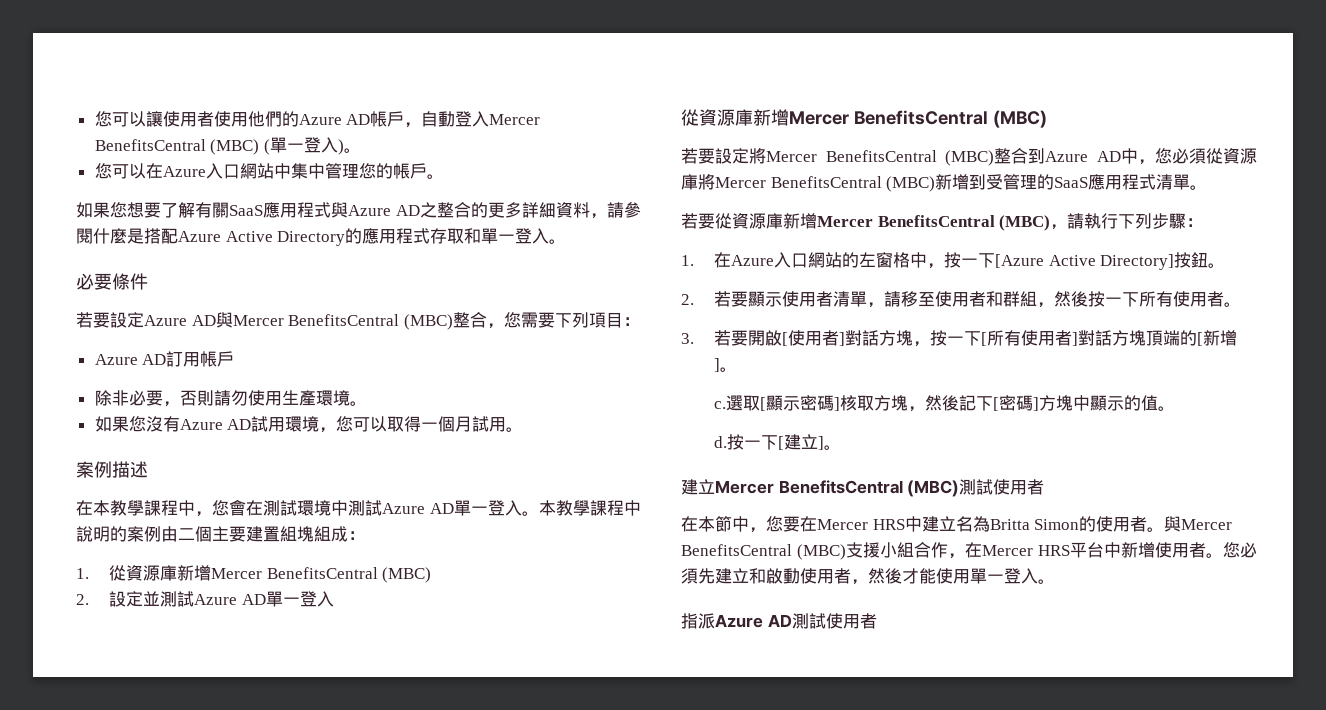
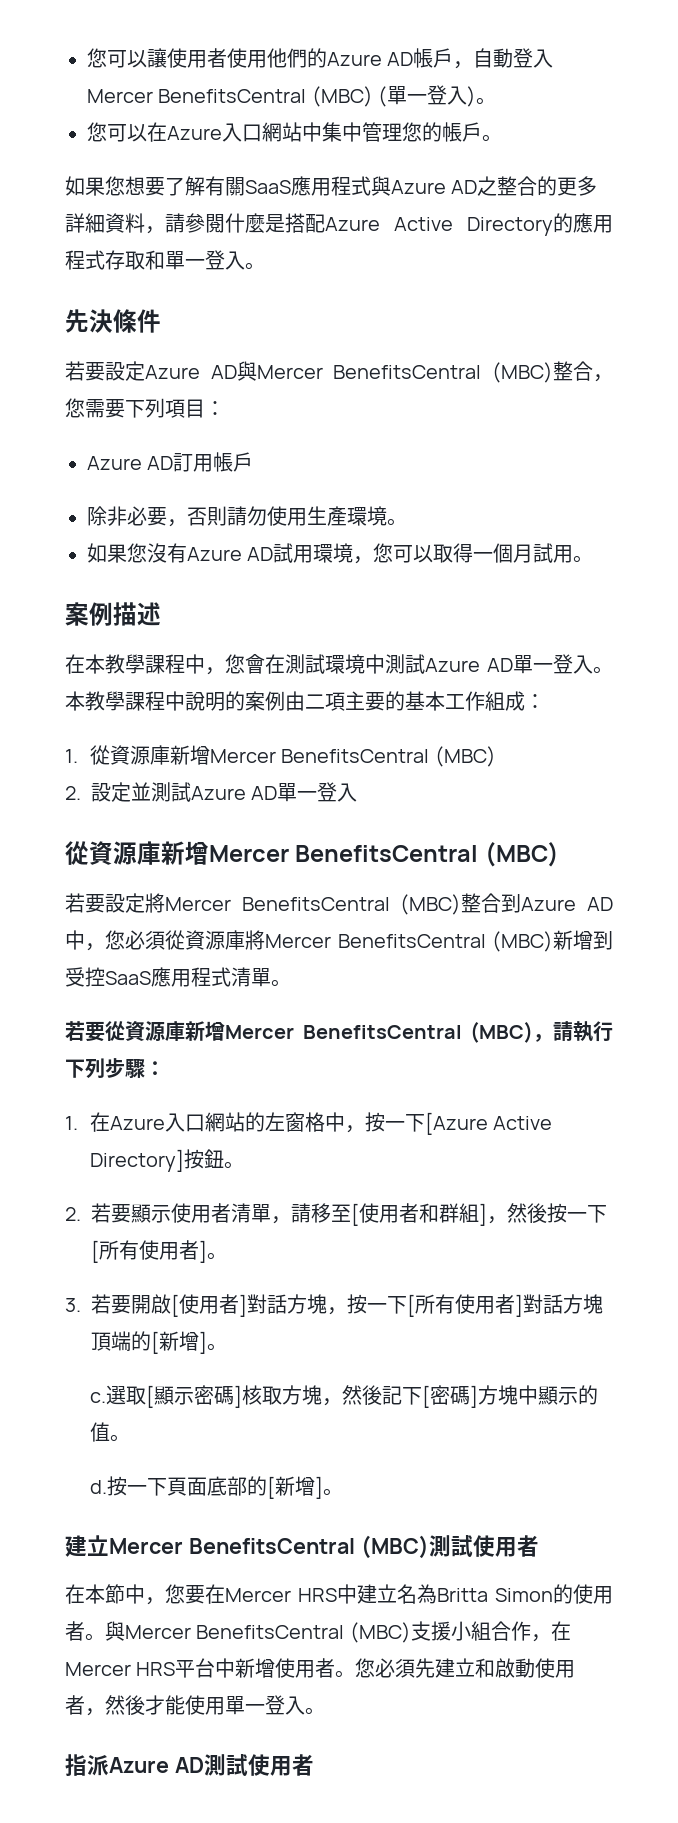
- 必要條件
+ 先決條件
- 本教學課程中說明的案例由二個主要建置組塊組成：
+ 本教學課程中說明的案例由二項主要的基本工作組成：
- 若要設定將Mercer BenefitsCentral (MBC)整合到Azure AD中，您必須從資源庫將Mercer BenefitsCentral (MBC)新增到受管理的SaaS應用程式清單。
+ 若要設定將Mercer BenefitsCentral (MBC)整合到Azure AD中，您必須從資源庫將Mercer BenefitsCentral (MBC)新增到受控SaaS應用程式清單。
- 2.若要顯示使用者清單，請移至使用者和群組，然後按一下所有使用者。
+ 2.若要顯示使用者清單，請移至[使用者和群組]，然後按一下[所有使用者]。
- 按一下[建立]。
+ 按一下頁面底部的[新增]。

